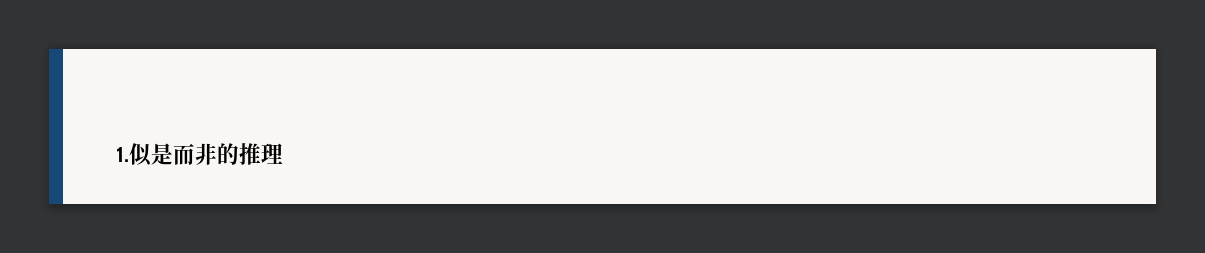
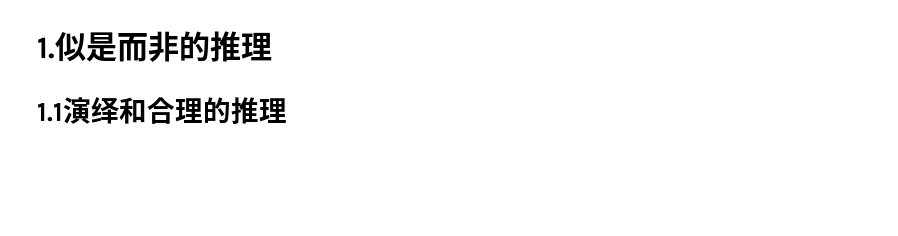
+ 1.1演绎和合理的推理

